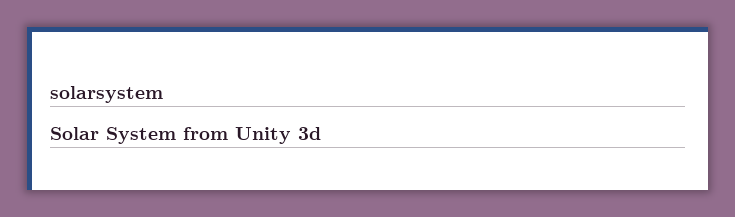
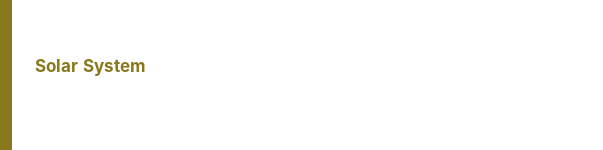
- solarsystem
- Solar System from Unity 3d
+ Solar System

